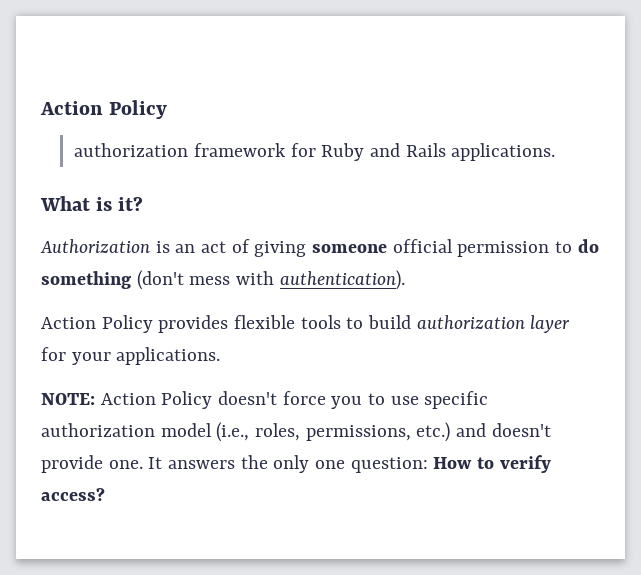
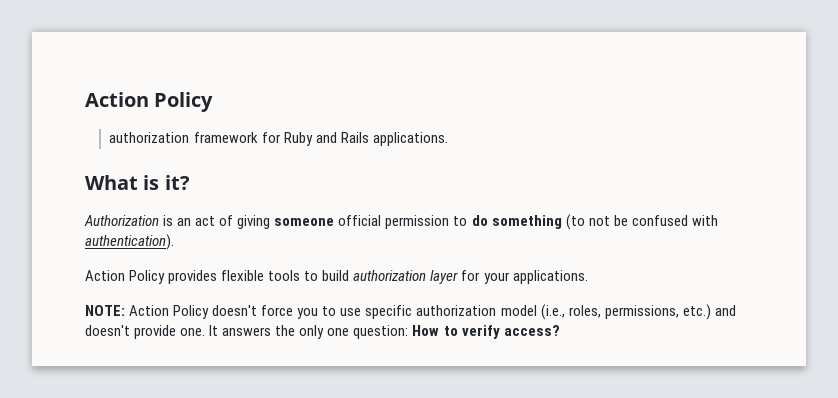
- Authorization is an act of giving someone official permission to do something (don't mess with authentication).
+ Authorization is an act of giving someone official permission to do something (to not be confused with authentication).

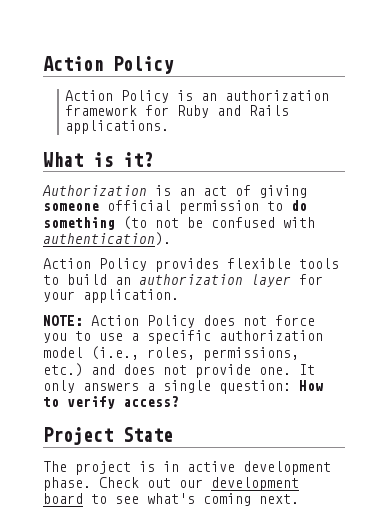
- authorization framework for Ruby and Rails applications.
+ Action Policy is an authorization framework for Ruby and Rails applications.
- Action Policy provides flexible tools to build authorization layer for your applications.
+ Action Policy provides flexible tools to build an authorization layer for your application.
- NOTE: Action Policy doesn't force you to use specific authorization model (i.e., roles, permissions, etc.) and doesn't provide one.
+ NOTE: Action Policy does not force you to use a specific authorization model (i.e., roles, permissions, etc.) and does not provide one.
- It answers the only one question: How to verify access?
+ It only answers a single question: How to verify access?
+ Project State
+ The project is in active development phase. Check out our development board to see what's coming next.

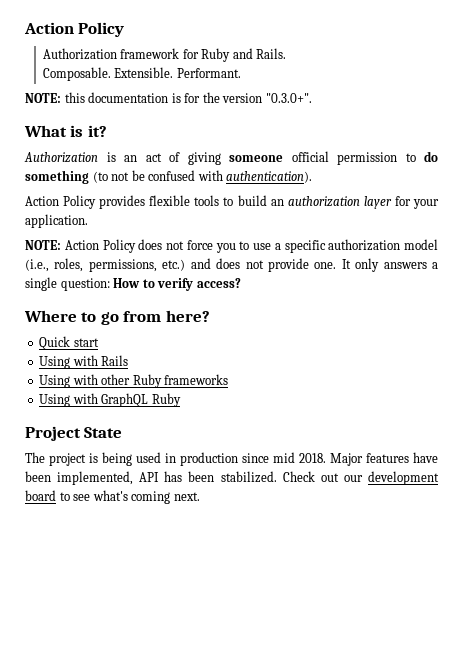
- Action Policy is an authorization framework for Ruby and Rails applications.
+ Authorization framework for Ruby and Rails.
+ Composable. Extensible. Performant.
+ NOTE: this documentation is for the version "0.3.0+".
+ Where to go from here?
+ Quick start
+ Using with Rails
+ Using with other Ruby frameworks
+ Using with GraphQL Ruby
- The project is in active development phase.
+ The project is being used in production since mid 2018. Major features have been implemented, API has been stabilized.

